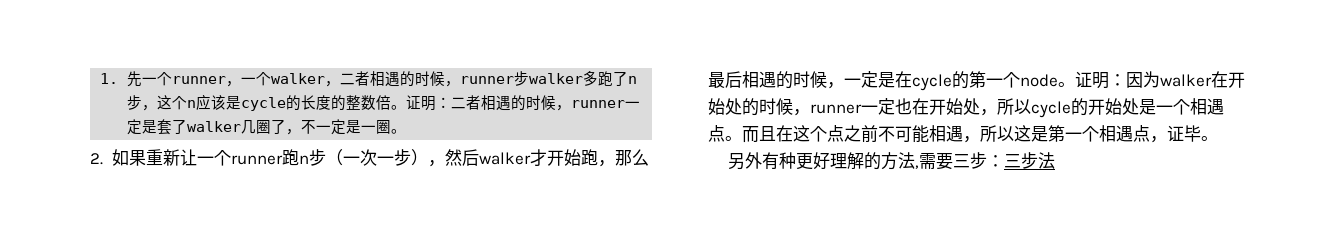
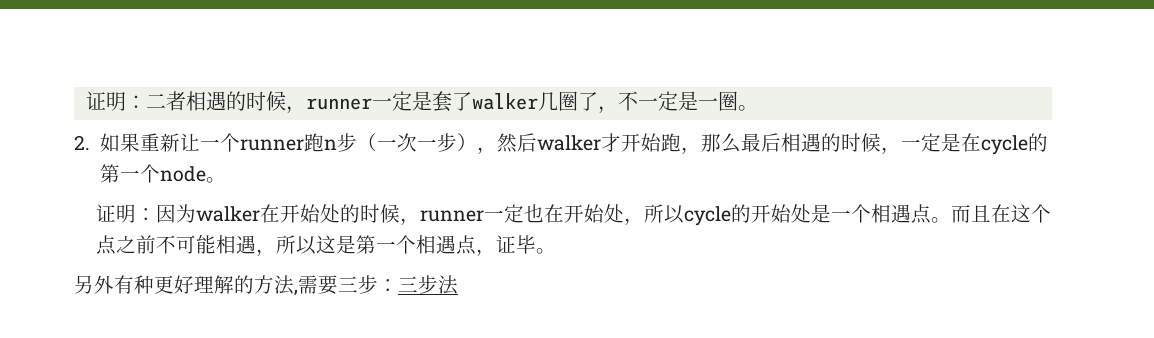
- 1.先一个runner，一个walker，二者相遇的时候，runner步walker多跑了n步，这个n应该是cycle的长度的整数倍。
- 2.如果重新让一个runner跑n步（一次一步），然后walker才开始跑，那么最后相遇的时候，一定是在cycle的第一个node。证明：因为walker在开始处的时候，runner一定也在开始处，所以cycle的开始处是一个相遇点。
+ 2.如果重新让一个runner跑n步（一次一步），然后walker才开始跑，那么最后相遇的时候，一定是在cycle的第一个node。
+ 证明：因为walker在开始处的时候，runner一定也在开始处，所以cycle的开始处是一个相遇点。

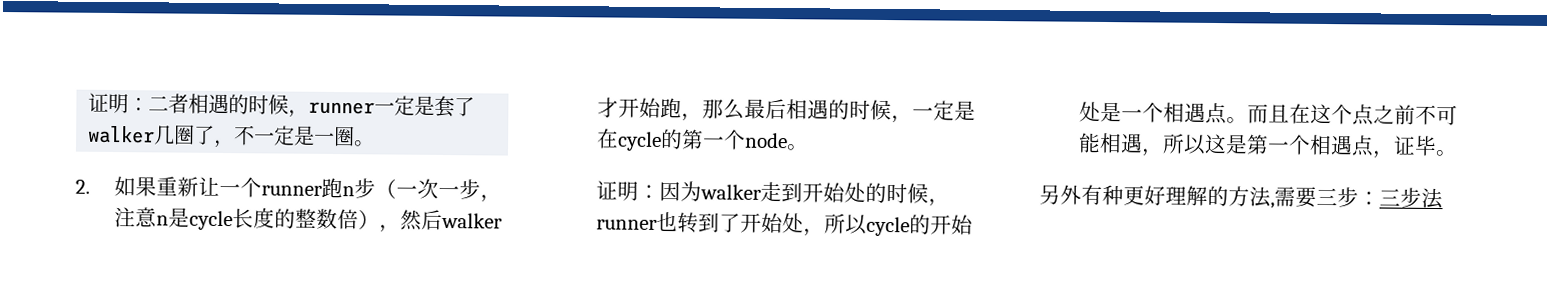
- 2.如果重新让一个runner跑n步（一次一步），然后walker才开始跑，那么最后相遇的时候，一定是在cycle的第一个node。
+ 2.如果重新让一个runner跑n步（一次一步，注意n是cycle长度的整数倍），然后walker才开始跑，那么最后相遇的时候，一定是在cycle的第一个node。
- 证明：因为walker在开始处的时候，runner一定也在开始处，所以cycle的开始处是一个相遇点。
+ 证明：因为walker走到开始处的时候，runner也转到了开始处，所以cycle的开始处是一个相遇点。

